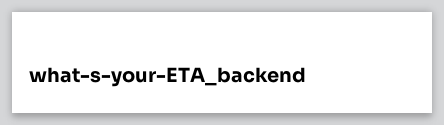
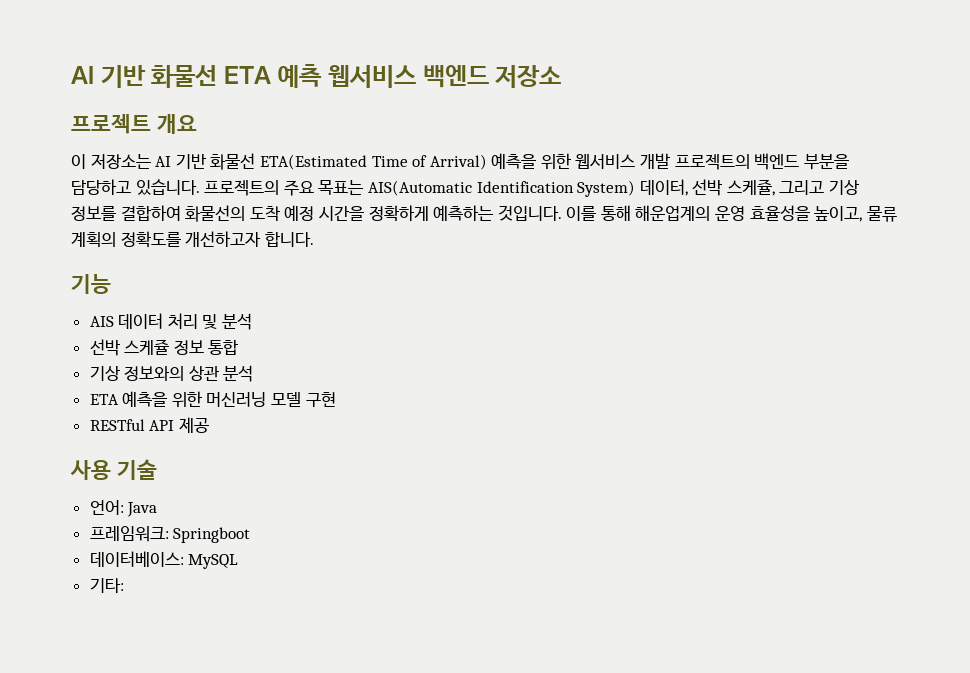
- what-s-your-ETA_backend
+ AI 기반 화물선 ETA 예측 웹서비스 백엔드 저장소
+ 프로젝트 개요
+ 이 저장소는 AI 기반 화물선 ETA(Estimated Time of Arrival) 예측을 위한 웹서비스 개발 프로젝트의 백엔드 부분을 담당하고 있습니다. 프로젝트의 주요 목표는 AIS(Automatic Identification System) 데이터, 선박 스케쥴, 그리고 기상 정보를 결합하여 화물선의 도착 예정 시간을 정확하게 예측하는 것입니다. 이를 통해 해운업계의 운영 효율성을 높이고, 물류 계획의 정확도를 개선하고자 합니다.
+ 기능
+ AIS 데이터 처리 및 분석
+ 선박 스케쥴 정보 통합
+ 기상 정보와의 상관 분석
+ ETA 예측을 위한 머신러닝 모델 구현
+ RESTful API 제공
+ 사용 기술
+ 언어: Java
+ 프레임워크: Springboot
+ 데이터베이스: MySQL
+ 기타:

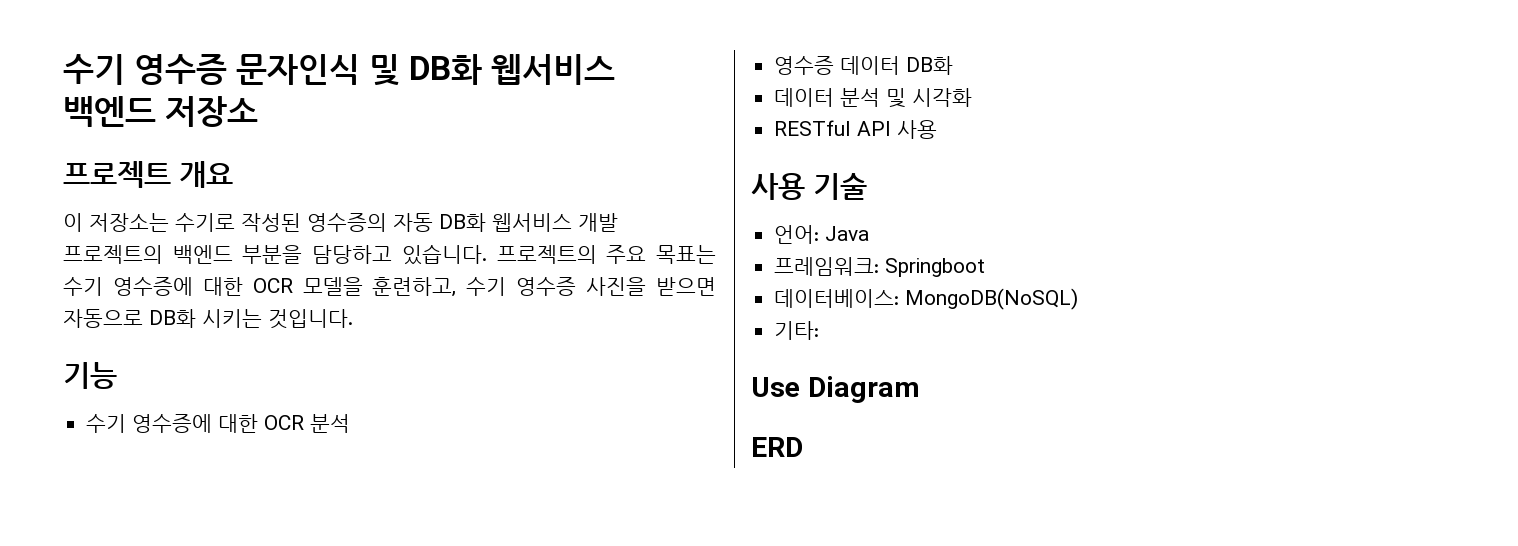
- AI 기반 화물선 ETA 예측 웹서비스 백엔드 저장소
+ 수기 영수증 문자인식 및 DB화 웹서비스 백엔드 저장소
- 이 저장소는 AI 기반 화물선 ETA(Estimated Time of Arrival) 예측을 위한 웹서비스 개발 프로젝트의 백엔드 부분을 담당하고 있습니다.
+ 이 저장소는 수기로 작성된 영수증의 자동 DB화 웹서비스 개발 프로젝트의 백엔드 부분을 담당하고 있습니다.
- 프로젝트의 주요 목표는 AIS(Automatic Identification System) 데이터, 선박 스케쥴, 그리고 기상 정보를 결합하여 화물선의 도착 예정 시간을 정확하게 예측하는 것입니다. 이를 통해 해운업계의 운영 효율성을 높이고, 물류 계획의 정확도를 개선하고자 합니다.
+ 프로젝트의 주요 목표는 수기 영수증에 대한 OCR 모델을 훈련하고, 수기 영수증 사진을 받으면 자동으로 DB화 시키는 것입니다.
  기능
- AIS 데이터 처리 및 분석
- 선박 스케쥴 정보 통합
- 기상 정보와의 상관 분석
- ETA 예측을 위한 머신러닝 모델 구현
+ 수기 영수증에 대한 OCR 분석
+ 영수증 데이터 DB화
+ 데이터 분석 및 시각화
- RESTful API 제공
+ RESTful API 사용
- 데이터베이스: MySQL
+ 데이터베이스: MongoDB(NoSQL)
+ Use Diagram
+ ERD

